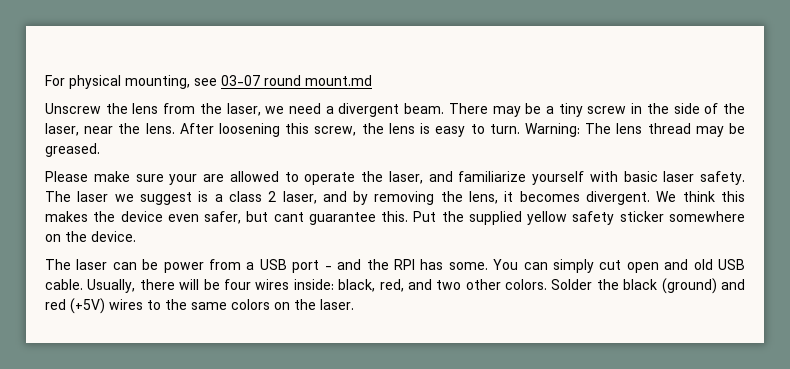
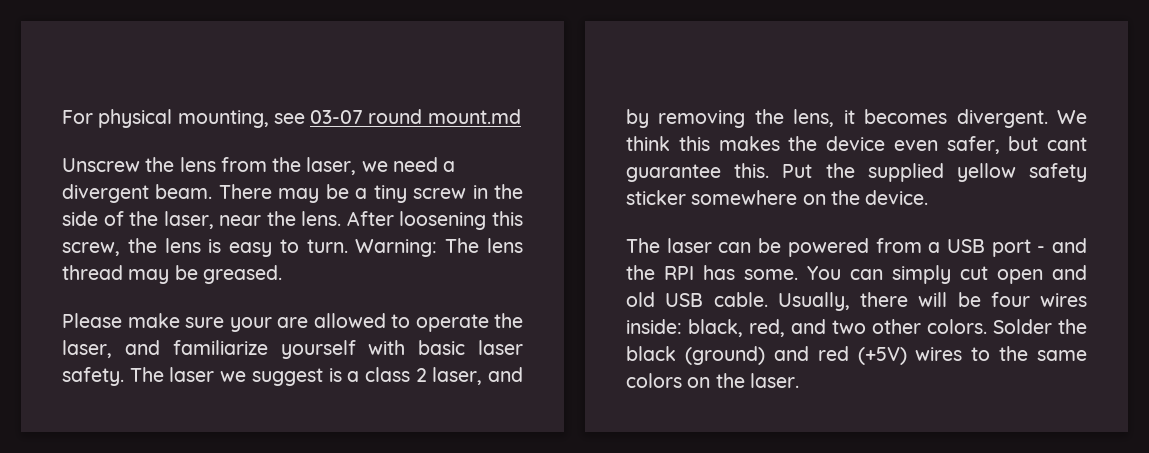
- The laser can be power from a USB port - and the RPI has some.
+ The laser can be powered from a USB port - and the RPI has some.

